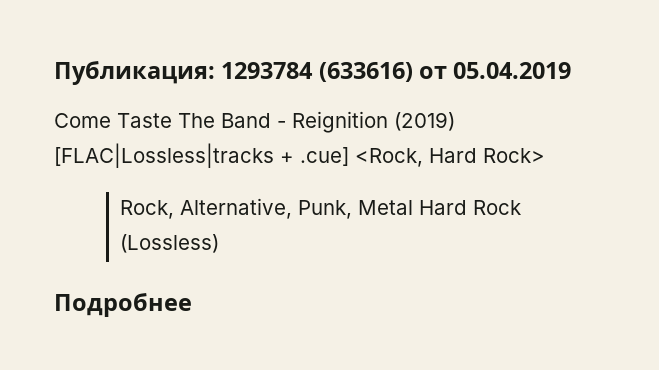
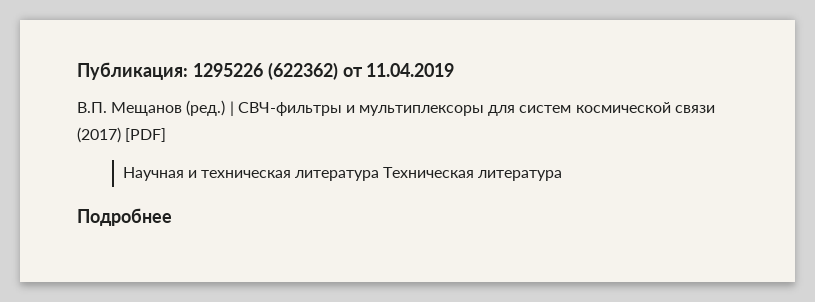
- Публикация: 1293784 (633616) от 05.04.2019
- Come Taste The Band - Reignition (2019) [FLAC|Lossless|tracks + .cue] <Rock, Hard Rock>
- Rock, Alternative, Punk, Metal Hard Rock (Lossless)
+ Публикация: 1295226 (622362) от 11.04.2019
+ В.П. Мещанов (ред.) | СВЧ-фильтры и мультиплексоры для систем космической связи (2017) [PDF]
+ Научная и техническая литература Техническая литература

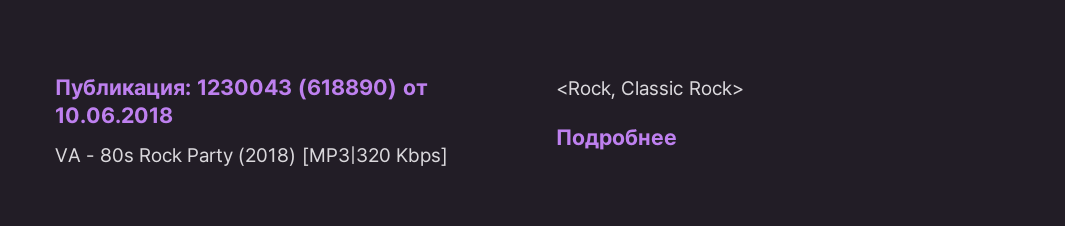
- Публикация: 1295226 (622362) от 11.04.2019
- В.П. Мещанов (ред.) | СВЧ-фильтры и мультиплексоры для систем космической связи (2017) [PDF]
- Научная и техническая литература Техническая литература
+ Публикация: 1230043 (618890) от 10.06.2018
+ VA - 80s Rock Party (2018) [MP3|320 Kbps] <Rock, Classic Rock>

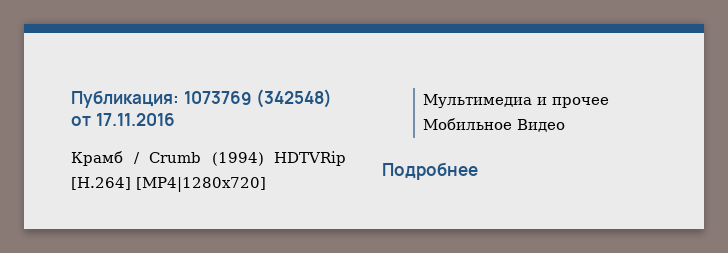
- Публикация: 1230043 (618890) от 10.06.2018
- VA - 80s Rock Party (2018) [MP3|320 Kbps] <Rock, Classic Rock>
+ Публикация: 1073769 (342548) от 17.11.2016
+ Крамб / Crumb (1994) HDTVRip [H.264] [MP4|1280x720]
+ Мультимедиа и прочее Мобильное Видео

